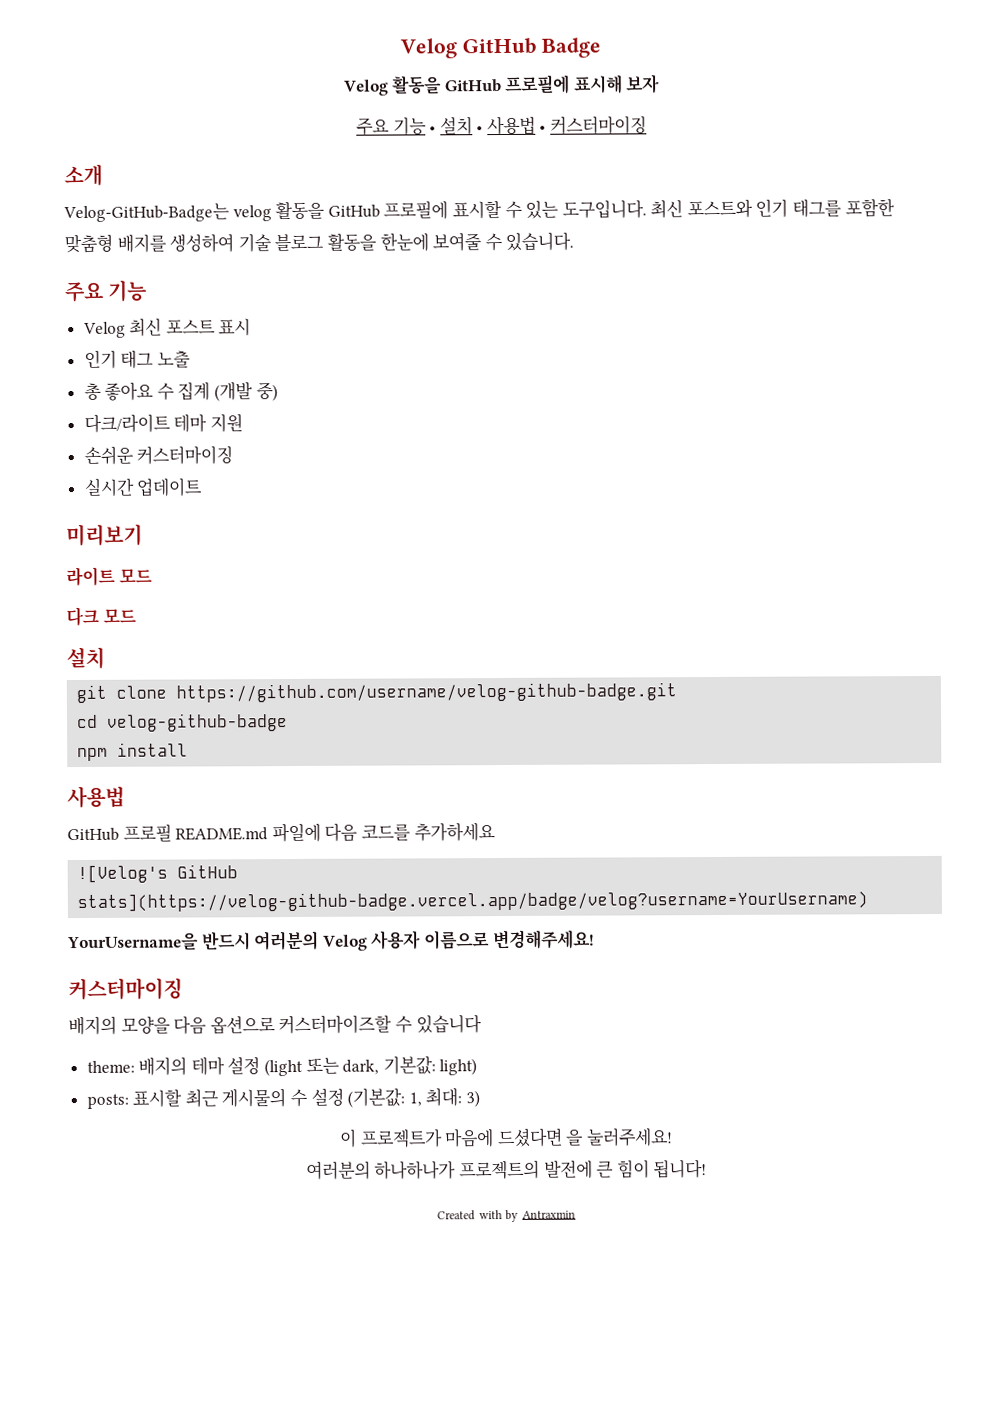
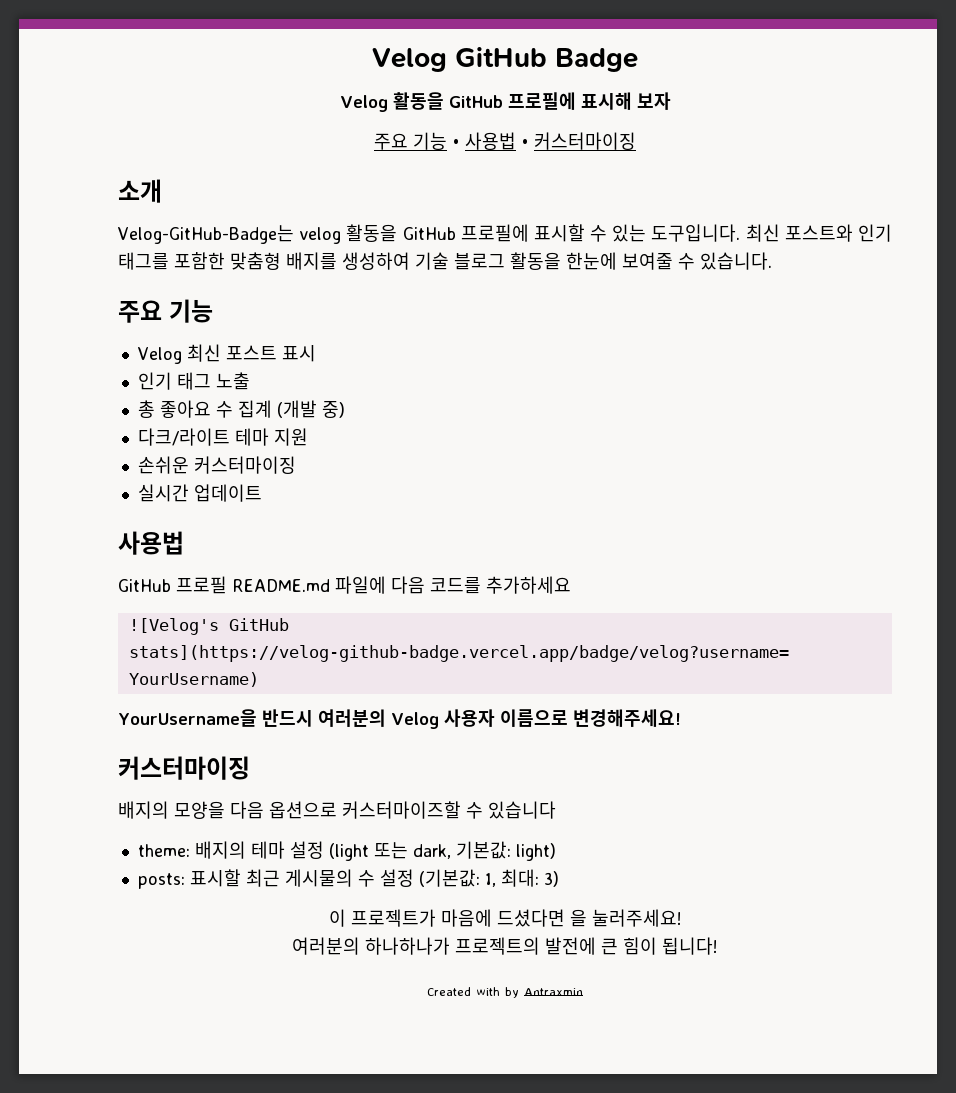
- 주요 기능 • 설치 • 사용법 • 커스터마이징
+ 주요 기능 • 사용법 • 커스터마이징
- 미리보기
- 라이트 모드
- 다크 모드
- 설치
- git clone https://github.com/username/velog-github-badge.git
- cd velog-github-badge
- npm install

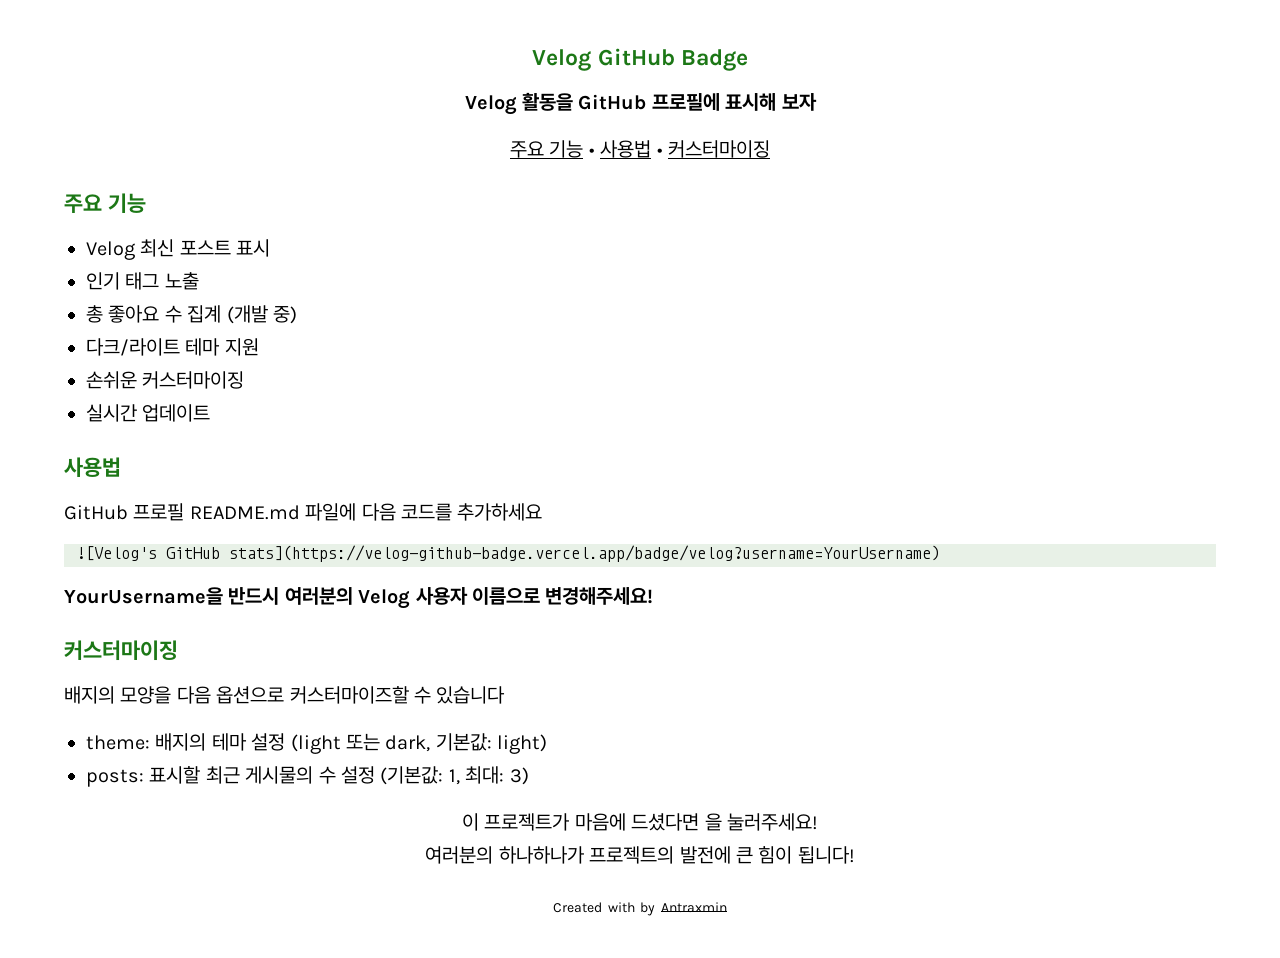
- 소개
- Velog-GitHub-Badge는 velog 활동을 GitHub 프로필에 표시할 수 있는 도구입니다. 최신 포스트와 인기 태그를 포함한 맞춤형 배지를 생성하여 기술 블로그 활동을 한눈에 보여줄 수 있습니다.

